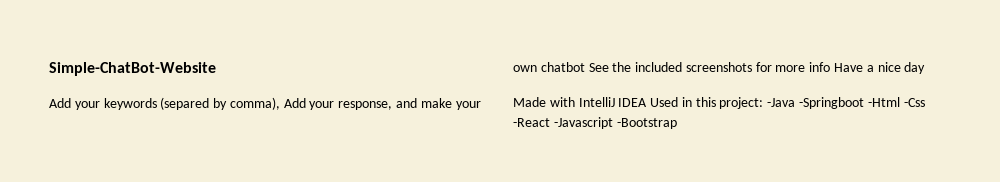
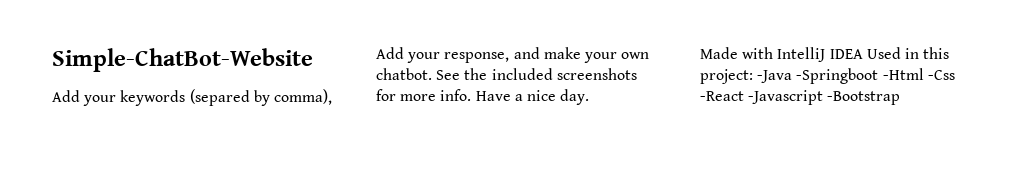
- Add your keywords (separed by comma), Add your response, and make your own chatbot See the included screenshots for more info Have a nice day
+ Add your keywords (separed by comma), Add your response, and make your own chatbot. See the included screenshots for more info. Have a nice day.

